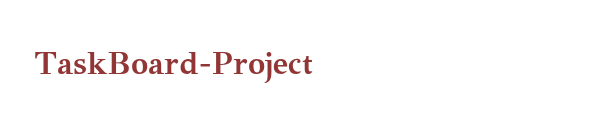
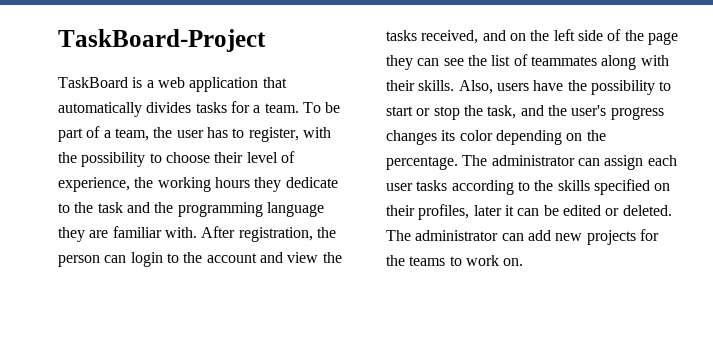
+ TaskBoard is a web application that automatically divides tasks for a team. To be part of a team, the user has to register, with the possibility to choose their level of experience, the working hours they dedicate to the task and the programming language they are familiar with. After registration, the person can login to the account and view the tasks received, and on the left side of the page they can see the list of teammates along with their skills. Also, users have the possibility to start or stop the task, and the user's progress changes its color depending on the percentage. The administrator can assign each user tasks according to the skills specified on their profiles, later it can be edited or deleted. The administrator can add new projects for the teams to work on.

